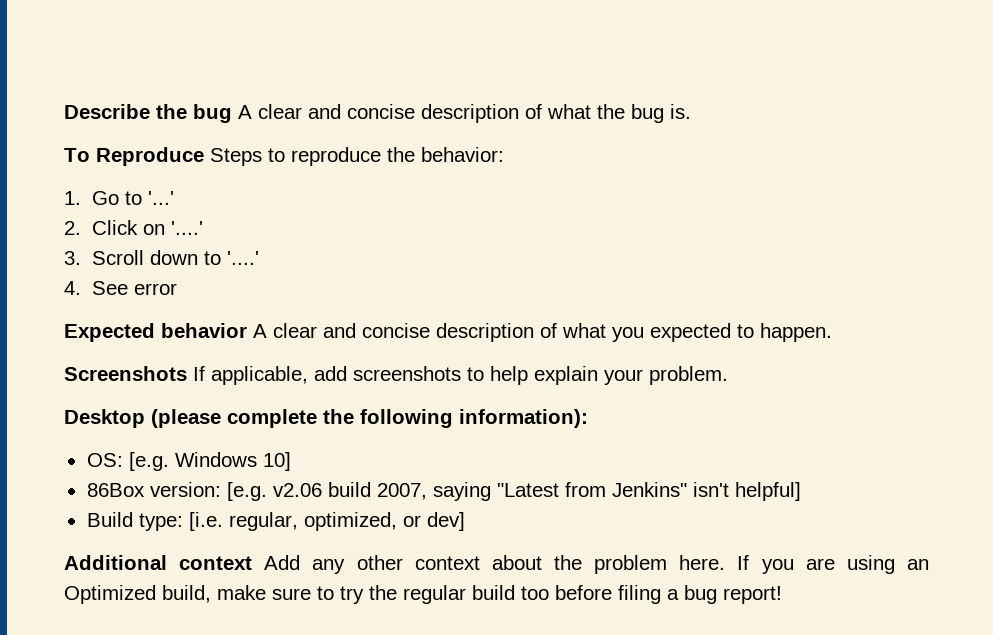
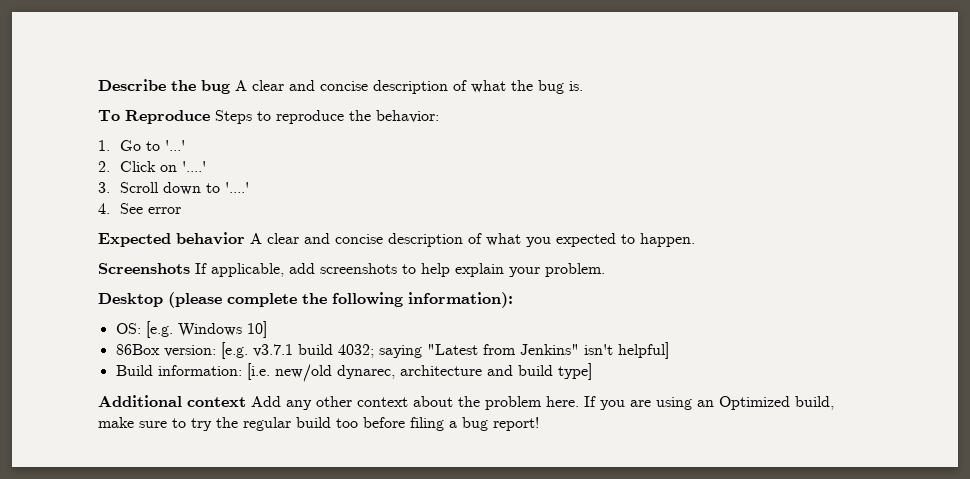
- 86Box version: [e.g. v2.06 build 2007, saying "Latest from Jenkins" isn't helpful]
+ 86Box version: [e.g. v3.7.1 build 4032; saying "Latest from Jenkins" isn't helpful]
- Build type: [i.e. regular, optimized, or dev]
+ Build information: [i.e. new/old dynarec, architecture and build type]

